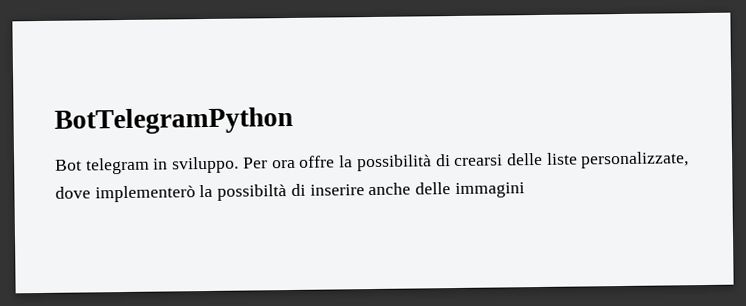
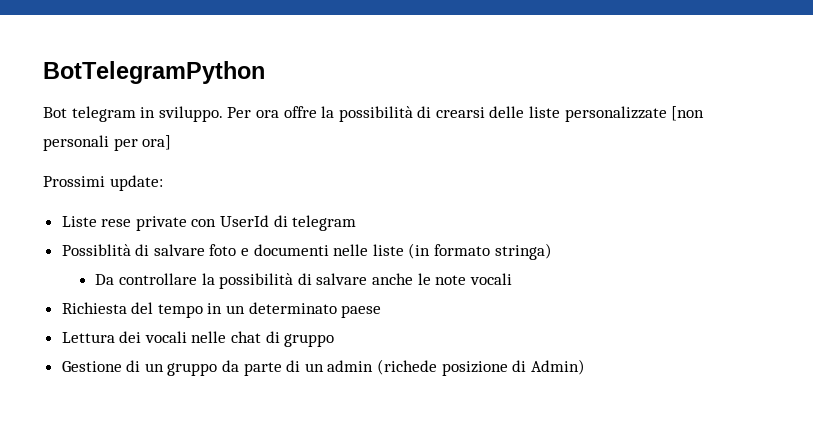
- Per ora offre la possibilità di crearsi delle liste personalizzate, dove implementerò la possibiltà di inserire anche delle immagini
+ Per ora offre la possibilità di crearsi delle liste personalizzate [non personali per ora]
+ Prossimi update:
+ Liste rese private con UserId di telegram
+ Possiblità di salvare foto e documenti nelle liste (in formato stringa)
+ Da controllare la possibilità di salvare anche le note vocali
+ Richiesta del tempo in un determinato paese
+ Lettura dei vocali nelle chat di gruppo
+ Gestione di un gruppo da parte di un admin (richede posizione di Admin)

